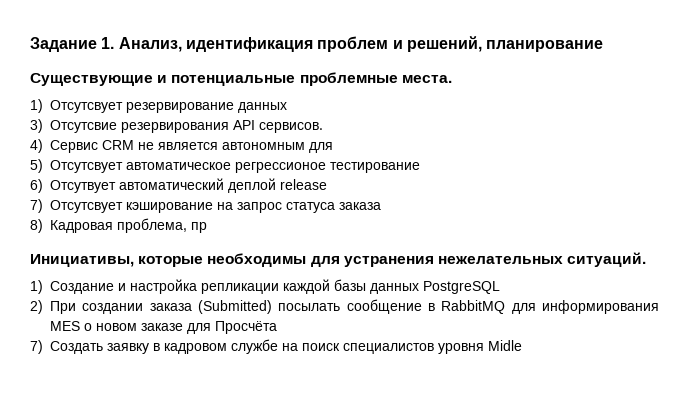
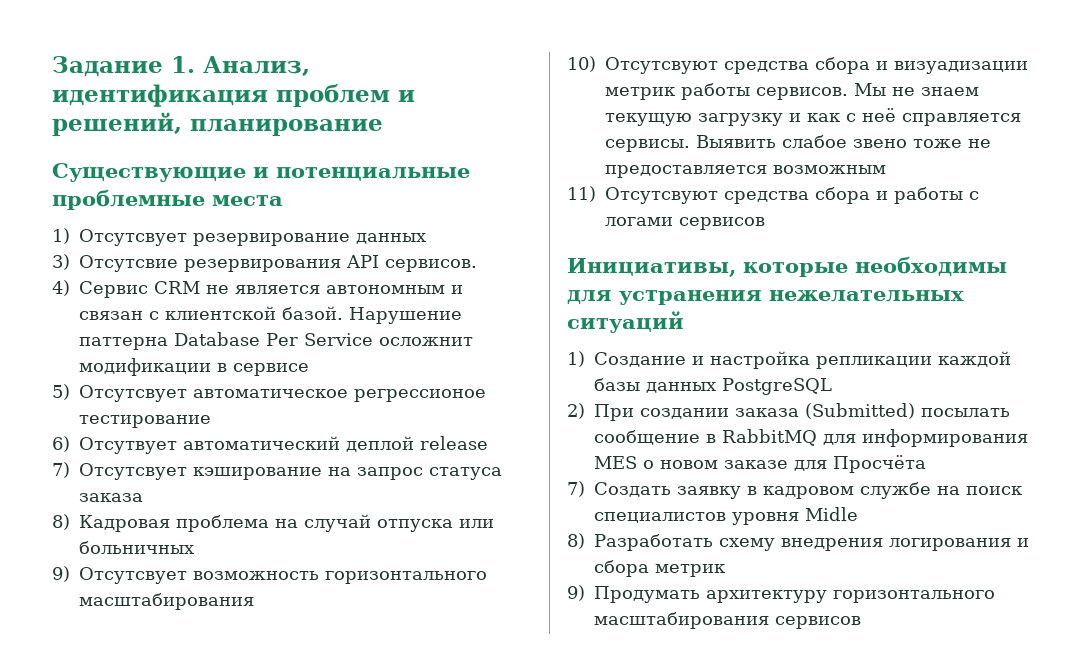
- Существующие и потенциальные проблемные места.
+ Существующие и потенциальные проблемные места
- 4) Сервис CRM не является автономным для
+ 4) Сервис CRM не является автономным и связан с клиентской базой. Нарушение паттерна Database Per Service осложнит модификации в сервисе
- 8) Кадровая проблема, пр
+ 8) Кадровая проблема на случай отпуска или больничных
+ 9) Отсутсвует возможность горизонтального масштабирования
+ 10) Отсутсвуют средства сбора и визуадизации метрик работы сервисов. Мы не знаем текущую загрузку и как с неё справляется сервисы. Выявить слабое звено тоже не предоставляется возможным
+ 11) Отсутсвуют средства сбора и работы с логами сервисов
- Инициативы, которые необходимы для устранения нежелательных ситуаций.
+ Инициативы, которые необходимы для устранения нежелательных ситуаций
+ 8) Разработать схему внедрения логирования и сбора метрик
+ 9) Продумать архитектуру горизонтального масштабирования сервисов

